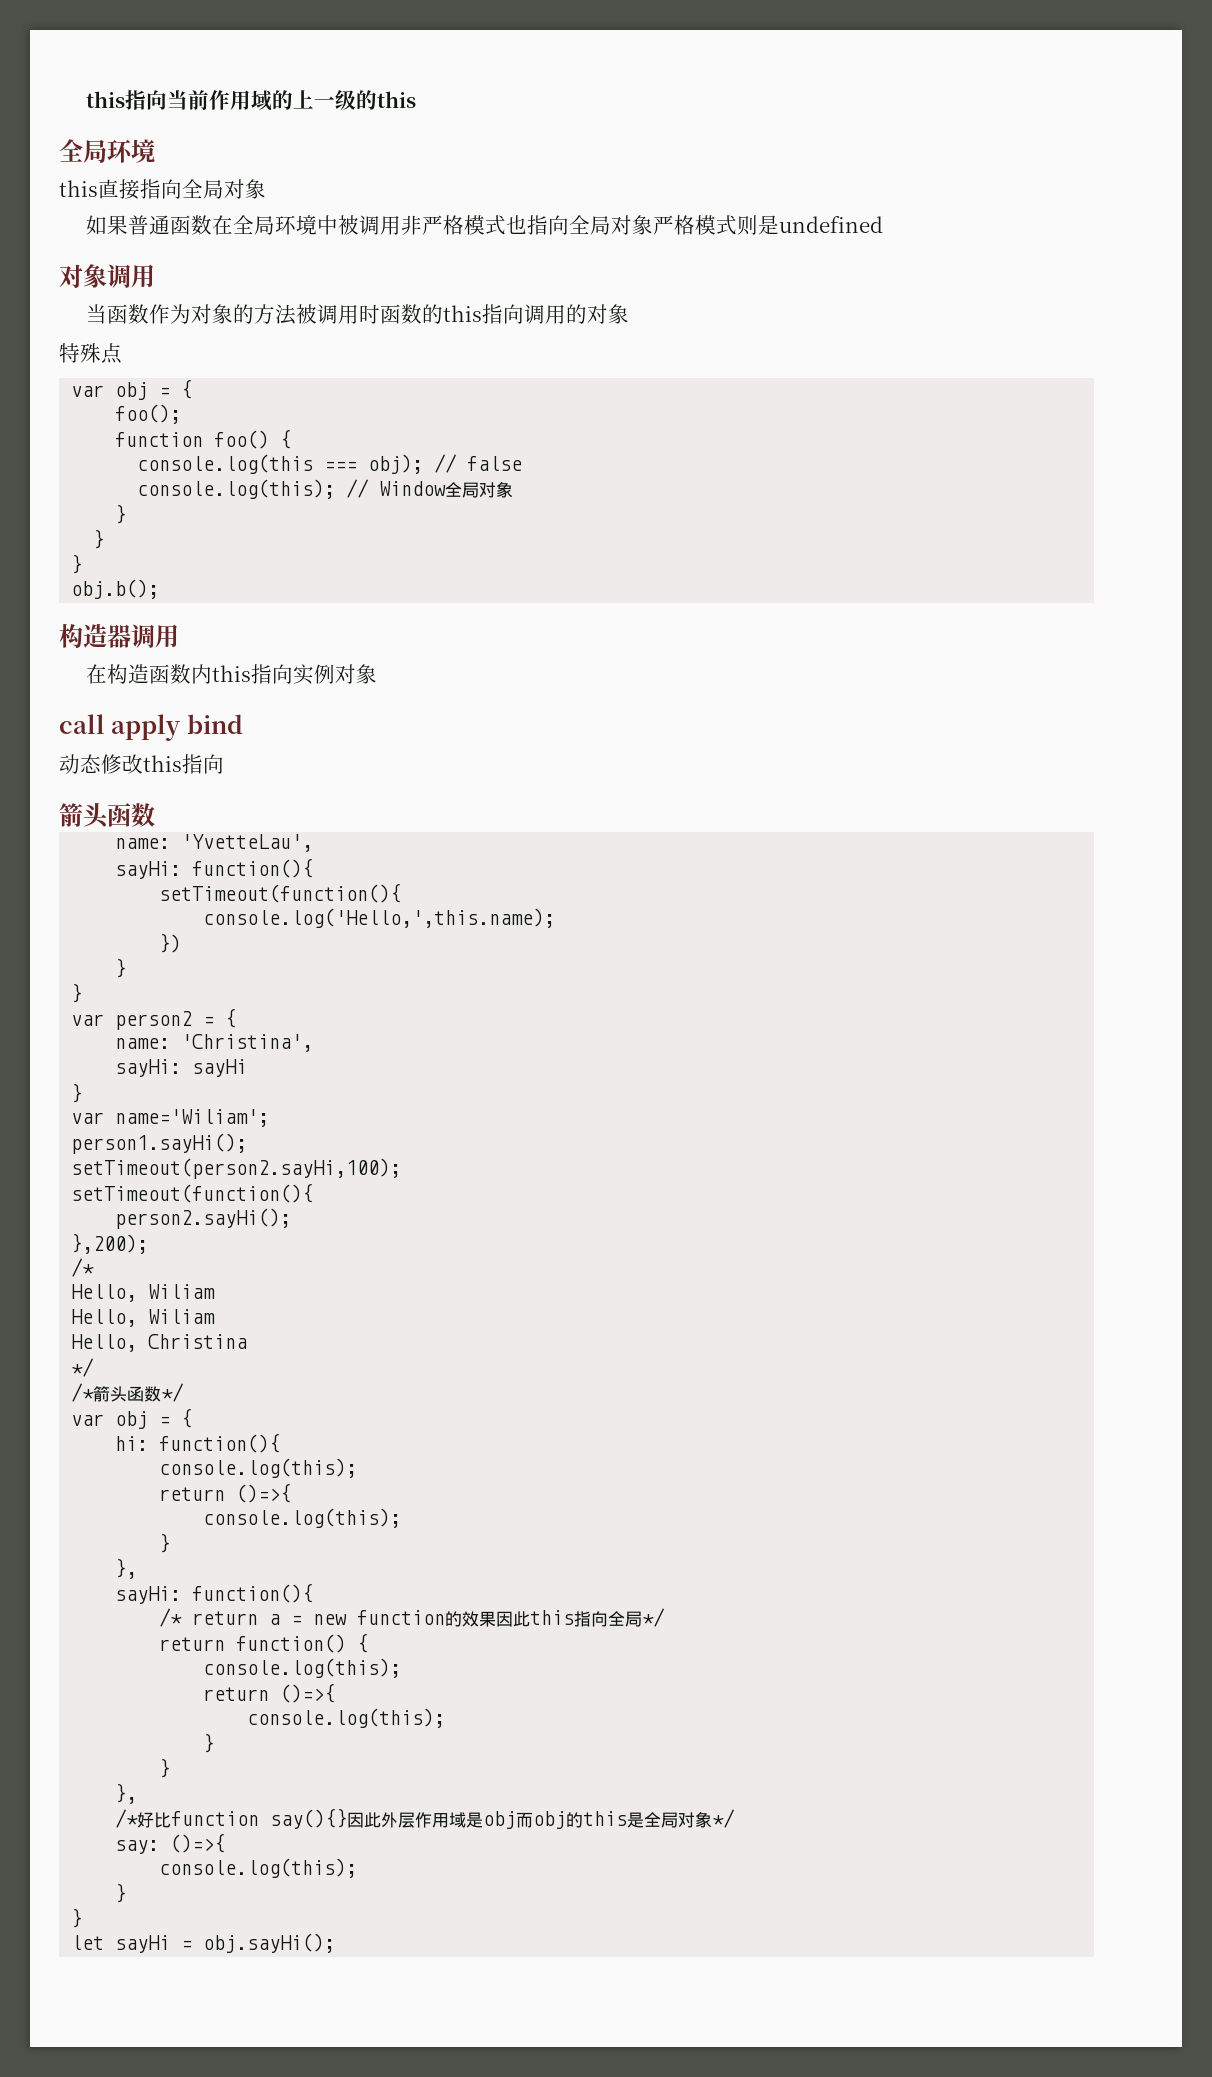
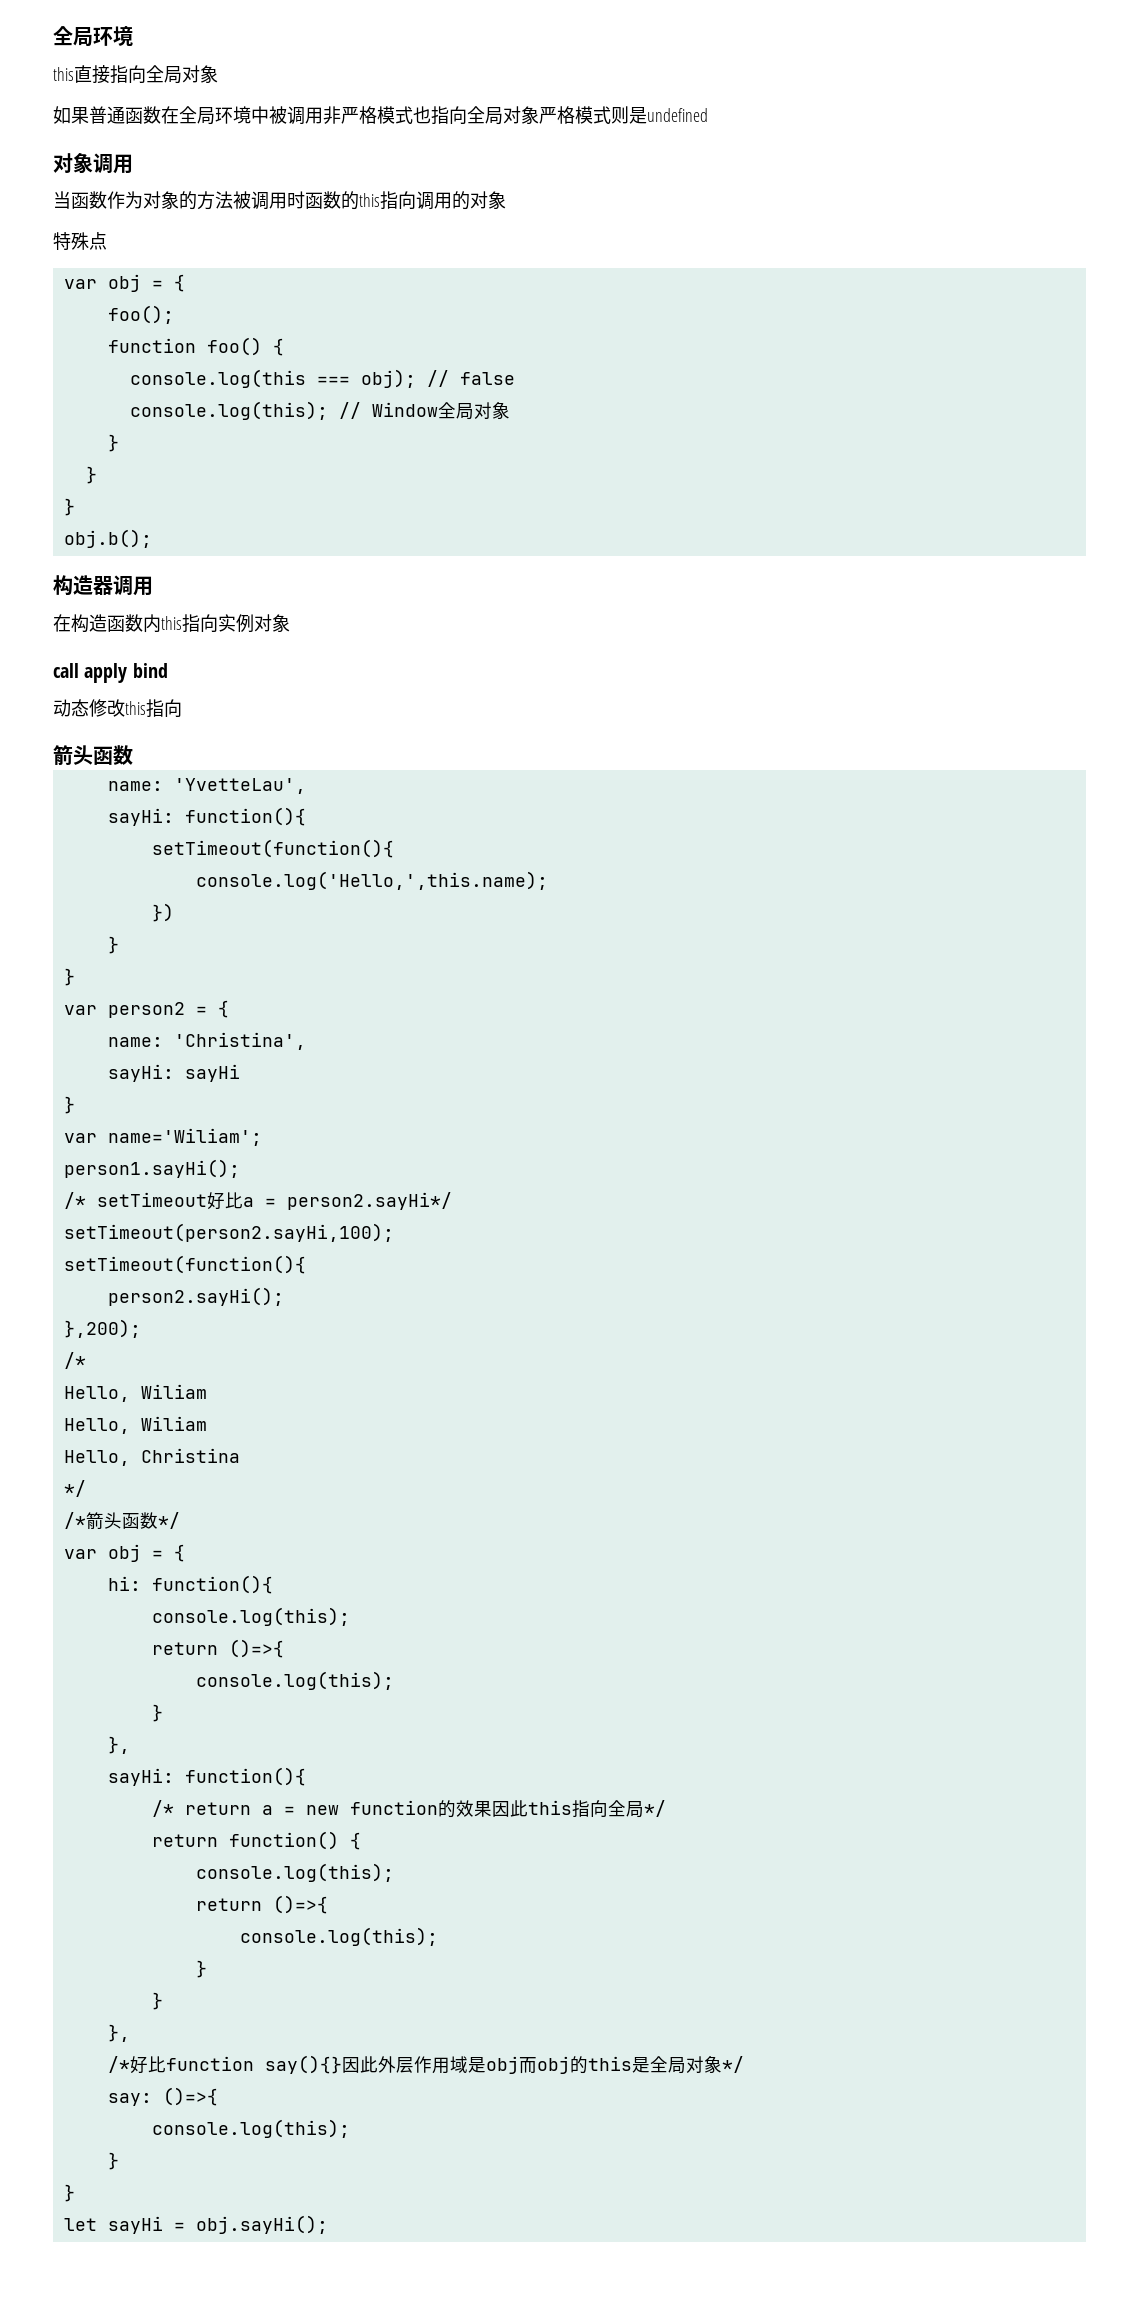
- this指向当前作用域的上一级的this
+ /* setTimeout好比a = person2.sayHi*/

